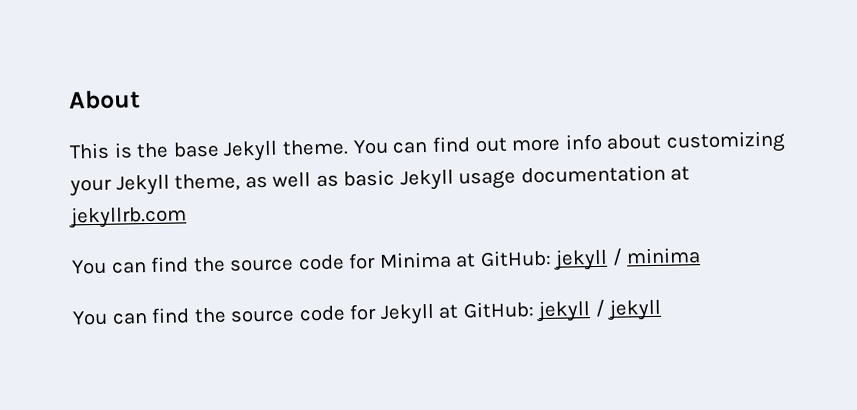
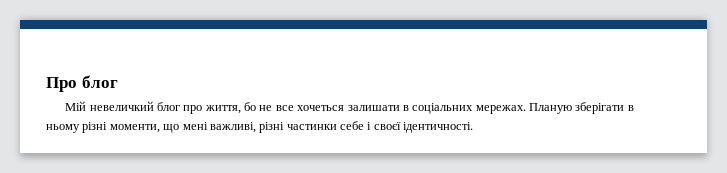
- About
- This is the base Jekyll theme. You can find out more info about customizing your Jekyll theme, as well as basic Jekyll usage documentation at jekyllrb.com
- You can find the source code for Minima at GitHub: jekyll / minima
- You can find the source code for Jekyll at GitHub: jekyll / jekyll
+ Про блог
+ Мій невеличкий блог про життя, бо не все хочеться залишати в соціальних мережах. Планую зберігати в ньому різні моменти, що мені важливі, різні частинки себе і своєї ідентичності.

